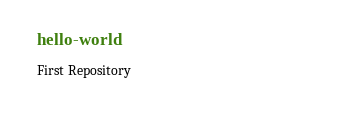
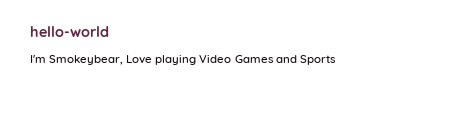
- First Repository
+ I'm Smokeybear, Love playing Video Games and Sports

